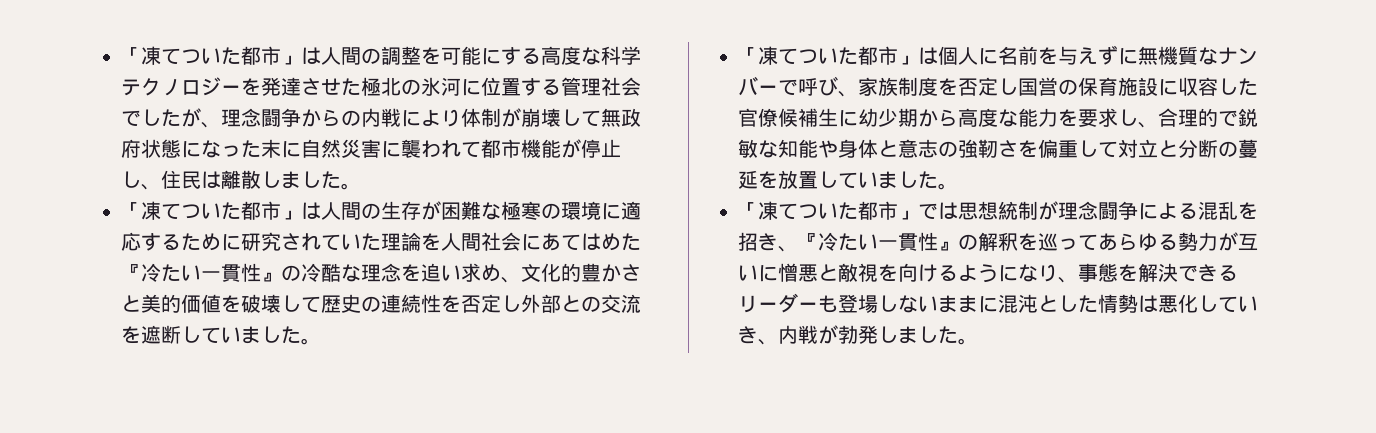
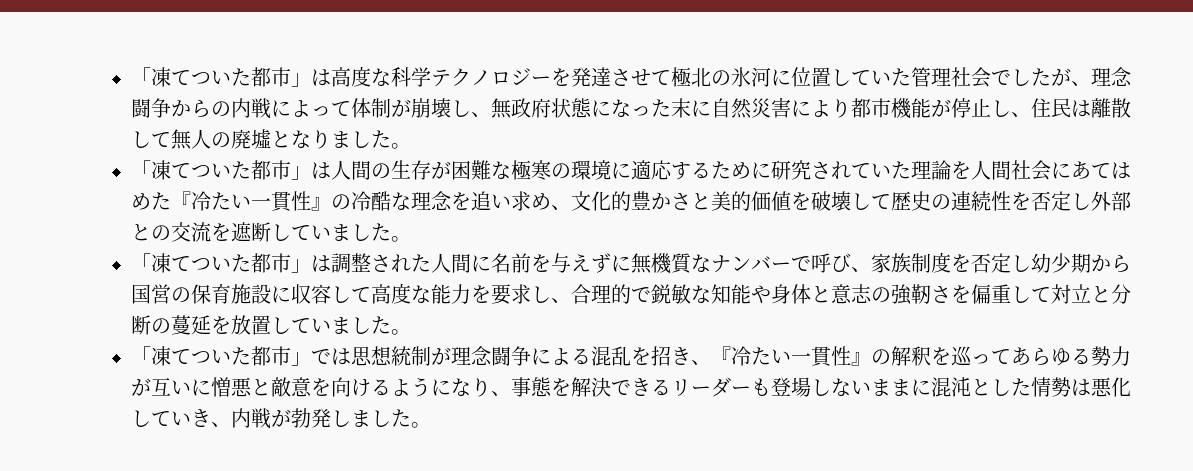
- 「凍てついた都市」は人間の調整を可能にする高度な科学テクノロジーを発達させた極北の氷河に位置する管理社会でしたが、理念闘争からの内戦により体制が崩壊して無政府状態になった末に自然災害に襲われて都市機能が停止し、住民は離散しました。
+ 「凍てついた都市」は高度な科学テクノロジーを発達させて極北の氷河に位置していた管理社会でしたが、理念闘争からの内戦によって体制が崩壊し、無政府状態になった末に自然災害により都市機能が停止し、住民は離散して無人の廃墟となりました。
- 「凍てついた都市」は個人に名前を与えずに無機質なナンバーで呼び、家族制度を否定し国営の保育施設に収容した官僚候補生に幼少期から高度な能力を要求し、合理的で鋭敏な知能や身体と意志の強靭さを偏重して対立と分断の蔓延を放置していました。
+ 「凍てついた都市」は調整された人間に名前を与えずに無機質なナンバーで呼び、家族制度を否定し幼少期から国営の保育施設に収容して高度な能力を要求し、合理的で鋭敏な知能や身体と意志の強靭さを偏重して対立と分断の蔓延を放置していました。
- 「凍てついた都市」では思想統制が理念闘争による混乱を招き、『冷たい一貫性』の解釈を巡ってあらゆる勢力が互いに憎悪と敵視を向けるようになり、事態を解決できるリーダーも登場しないままに混沌とした情勢は悪化していき、内戦が勃発しました。
+ 「凍てついた都市」では思想統制が理念闘争による混乱を招き、『冷たい一貫性』の解釈を巡ってあらゆる勢力が互いに憎悪と敵意を向けるようになり、事態を解決できるリーダーも登場しないままに混沌とした情勢は悪化していき、内戦が勃発しました。

